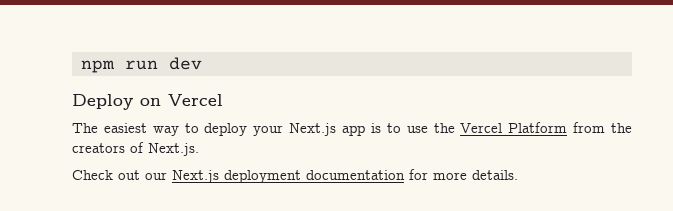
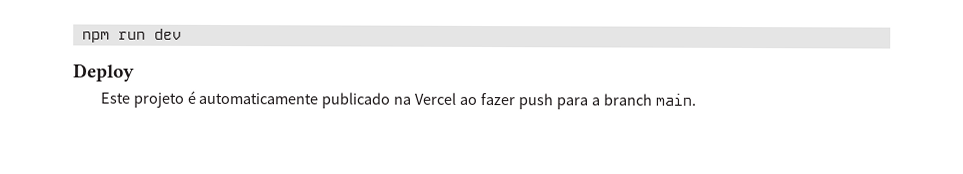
- Deploy on Vercel
- The easiest way to deploy your Next.js app is to use the Vercel Platform from the creators of Next.js.
- Check out our Next.js deployment documentation for more details.
+ Deploy
+ Este projeto é automaticamente publicado na Vercel ao fazer push para a branch main.

